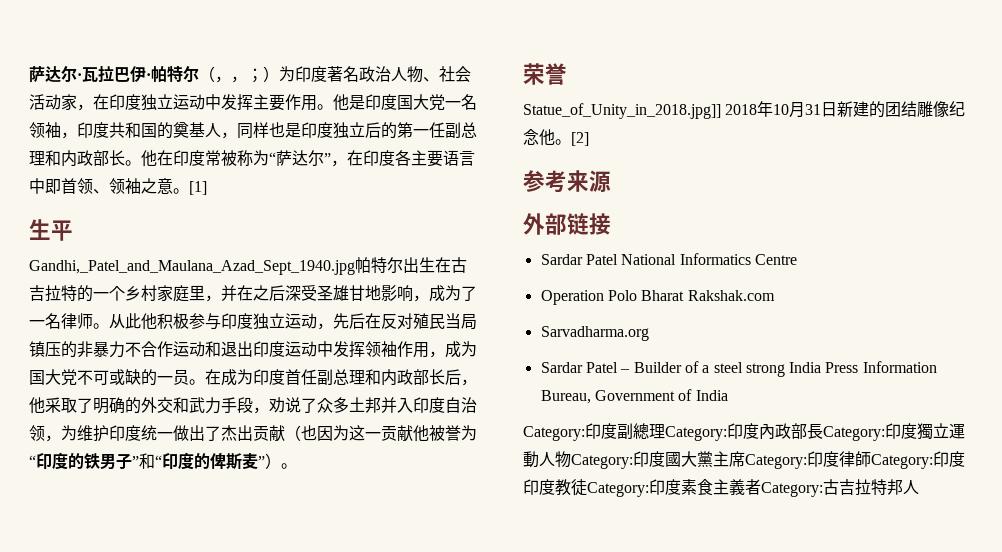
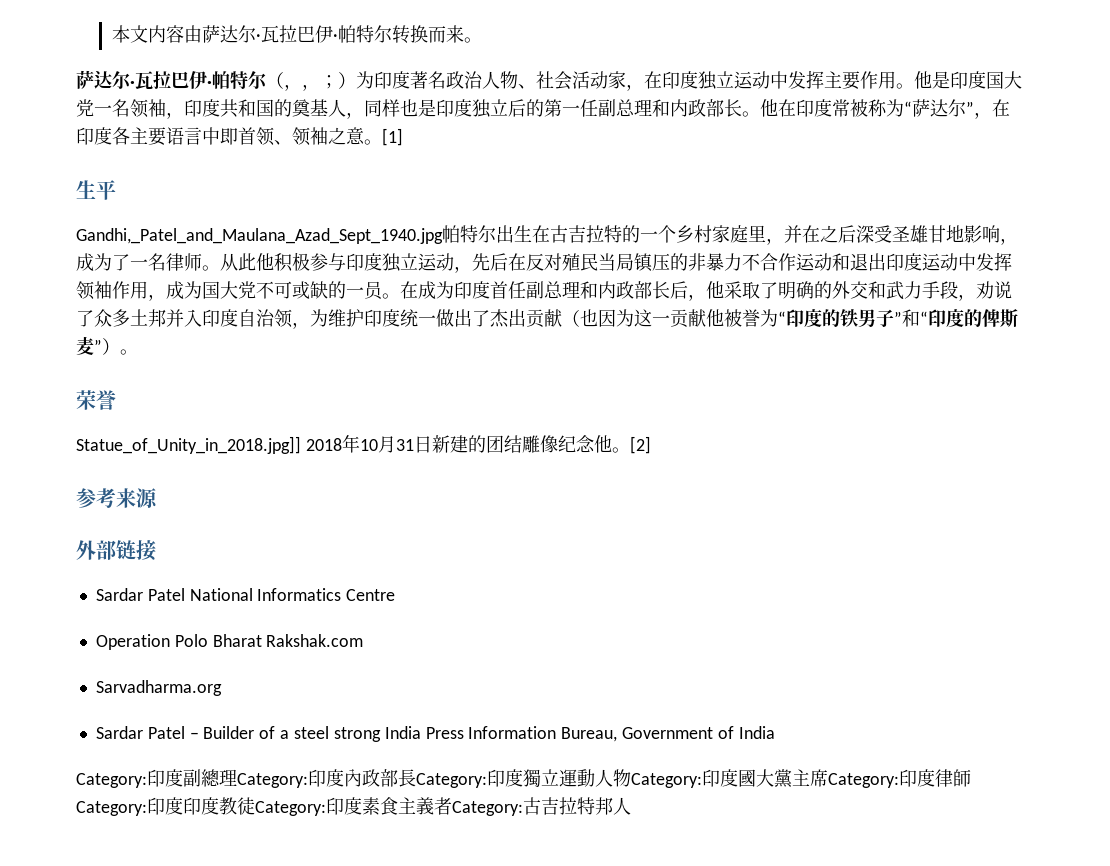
+ 本文内容由萨达尔·瓦拉巴伊·帕特尔转换而来。

